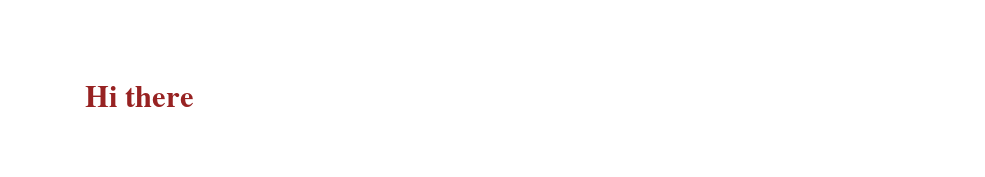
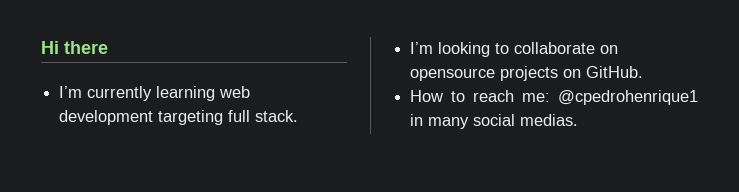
+ I’m currently learning web development targeting full stack.
+ I’m looking to collaborate on opensource projects on GitHub.
+ How to reach me: @cpedrohenrique1 in many social medias.

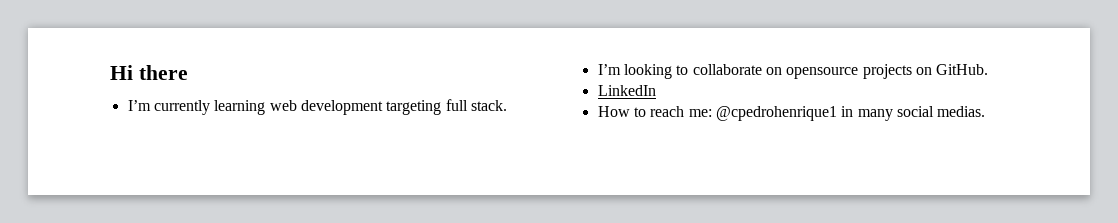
+ LinkedIn

